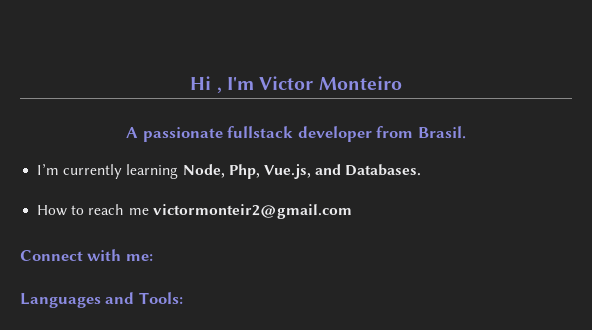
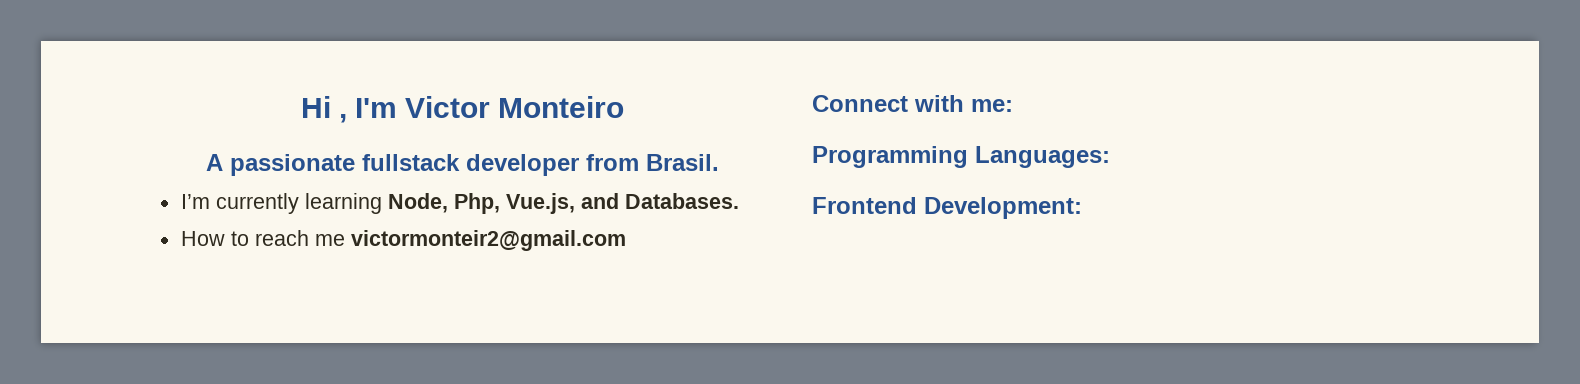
- Languages and Tools:
+ Programming Languages:
+ Frontend Development:

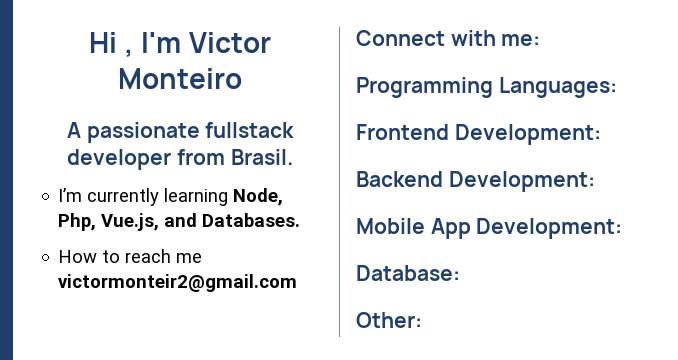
+ Backend Development:
+ Mobile App Development:
+ Database:
+ Other:

